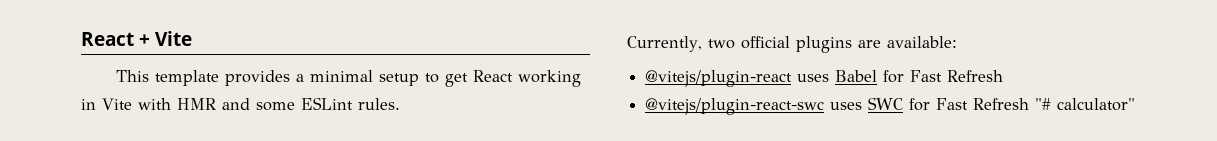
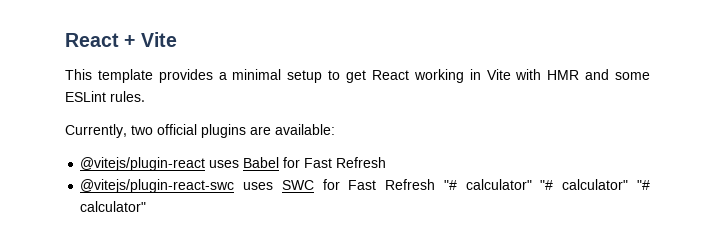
- @vitejs/plugin-react-swc uses SWC for Fast Refresh "# calculator"
+ @vitejs/plugin-react-swc uses SWC for Fast Refresh "# calculator" "# calculator" "# calculator"

